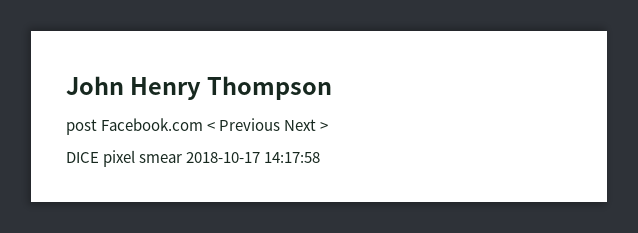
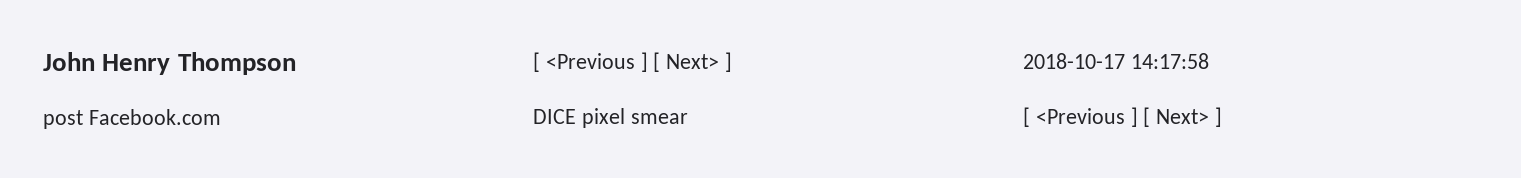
- post Facebook.com < Previous Next >
+ post Facebook.com
+ [ <Previous ] [ Next> ]
- DICE pixel smear 2018-10-17 14:17:58
+ DICE pixel smear
+ 2018-10-17 14:17:58
+ [ <Previous ] [ Next> ]

